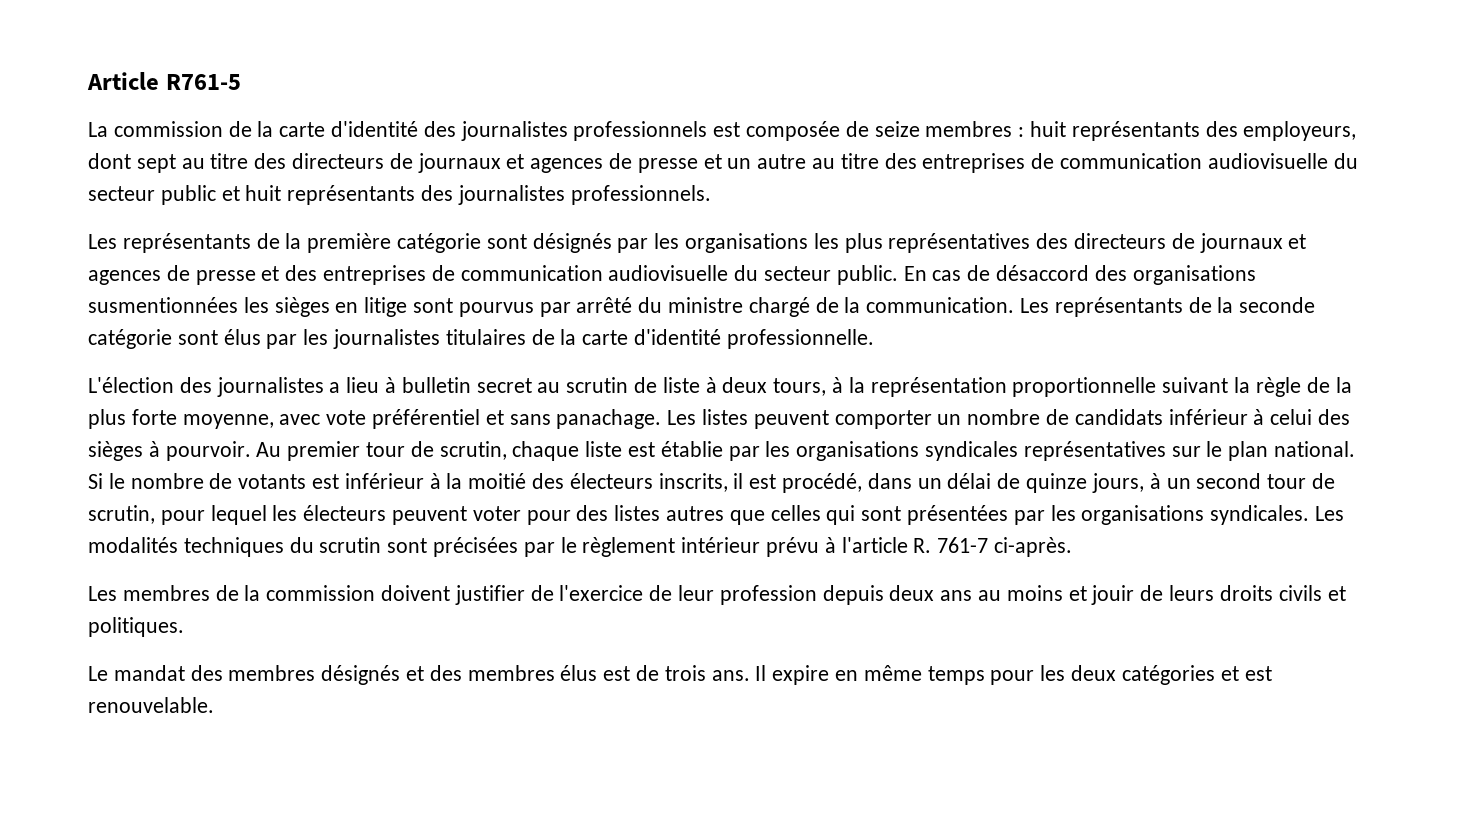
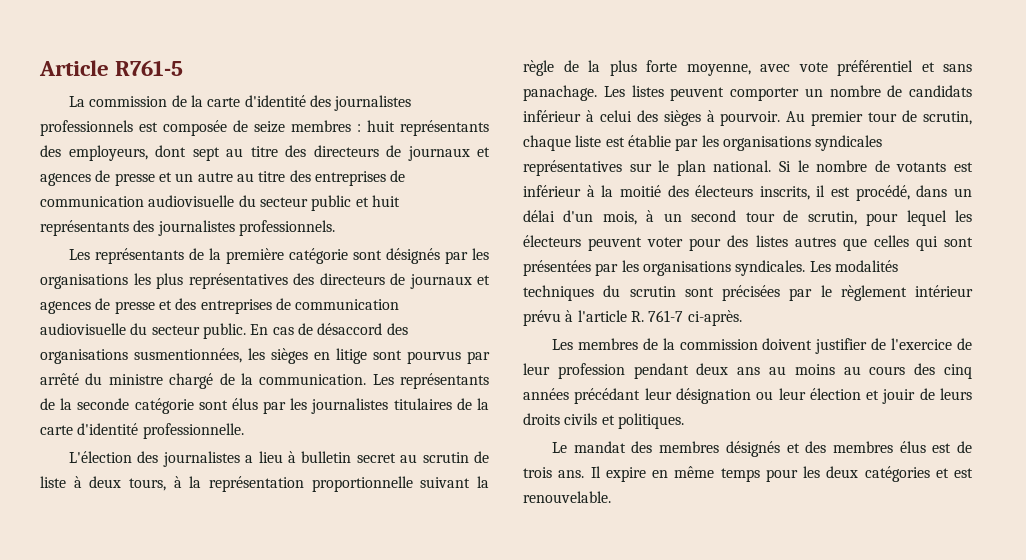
- En cas de désaccord des organisations susmentionnées les sièges en litige sont pourvus par arrêté du ministre chargé de la communication.
+ En cas de désaccord des organisations susmentionnées, les sièges en litige sont pourvus par arrêté du ministre chargé de la communication.
- Si le nombre de votants est inférieur à la moitié des électeurs inscrits, il est procédé, dans un délai de quinze jours, à un second tour de scrutin, pour lequel les électeurs peuvent voter pour des listes autres que celles qui sont présentées par les organisations syndicales.
+ Si le nombre de votants est inférieur à la moitié des électeurs inscrits, il est procédé, dans un délai d'un mois, à un second tour de scrutin, pour lequel les électeurs peuvent voter pour des listes autres que celles qui sont présentées par les organisations syndicales.
- Les membres de la commission doivent justifier de l'exercice de leur profession depuis deux ans au moins et jouir de leurs droits civils et politiques.
+ Les membres de la commission doivent justifier de l'exercice de leur profession pendant deux ans au moins au cours des cinq années précédant leur désignation ou leur élection et jouir de leurs droits civils et politiques.

